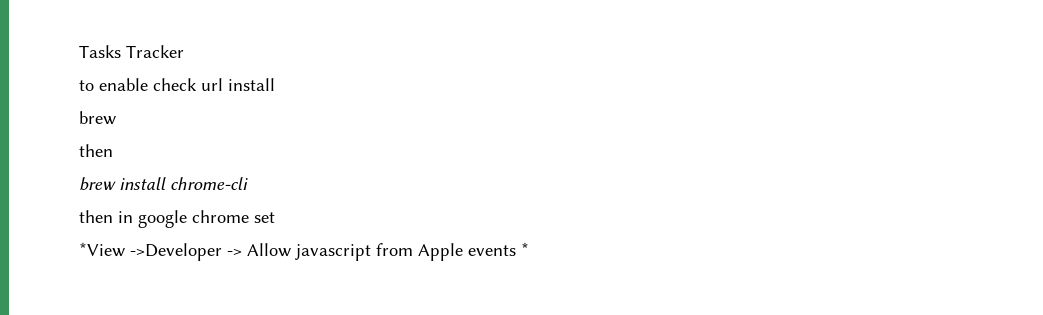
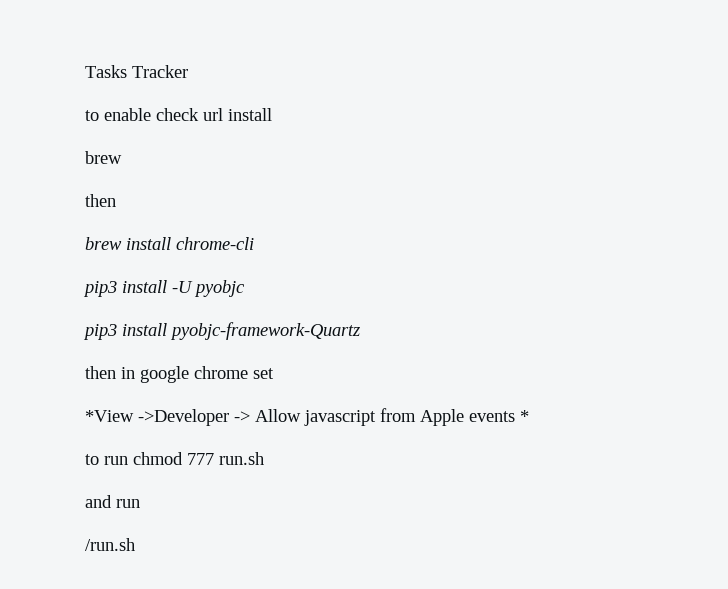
+ pip3 install -U pyobjc
+ pip3 install pyobjc-framework-Quartz
+ to run chmod 777 run.sh
+ and run
+ /run.sh

